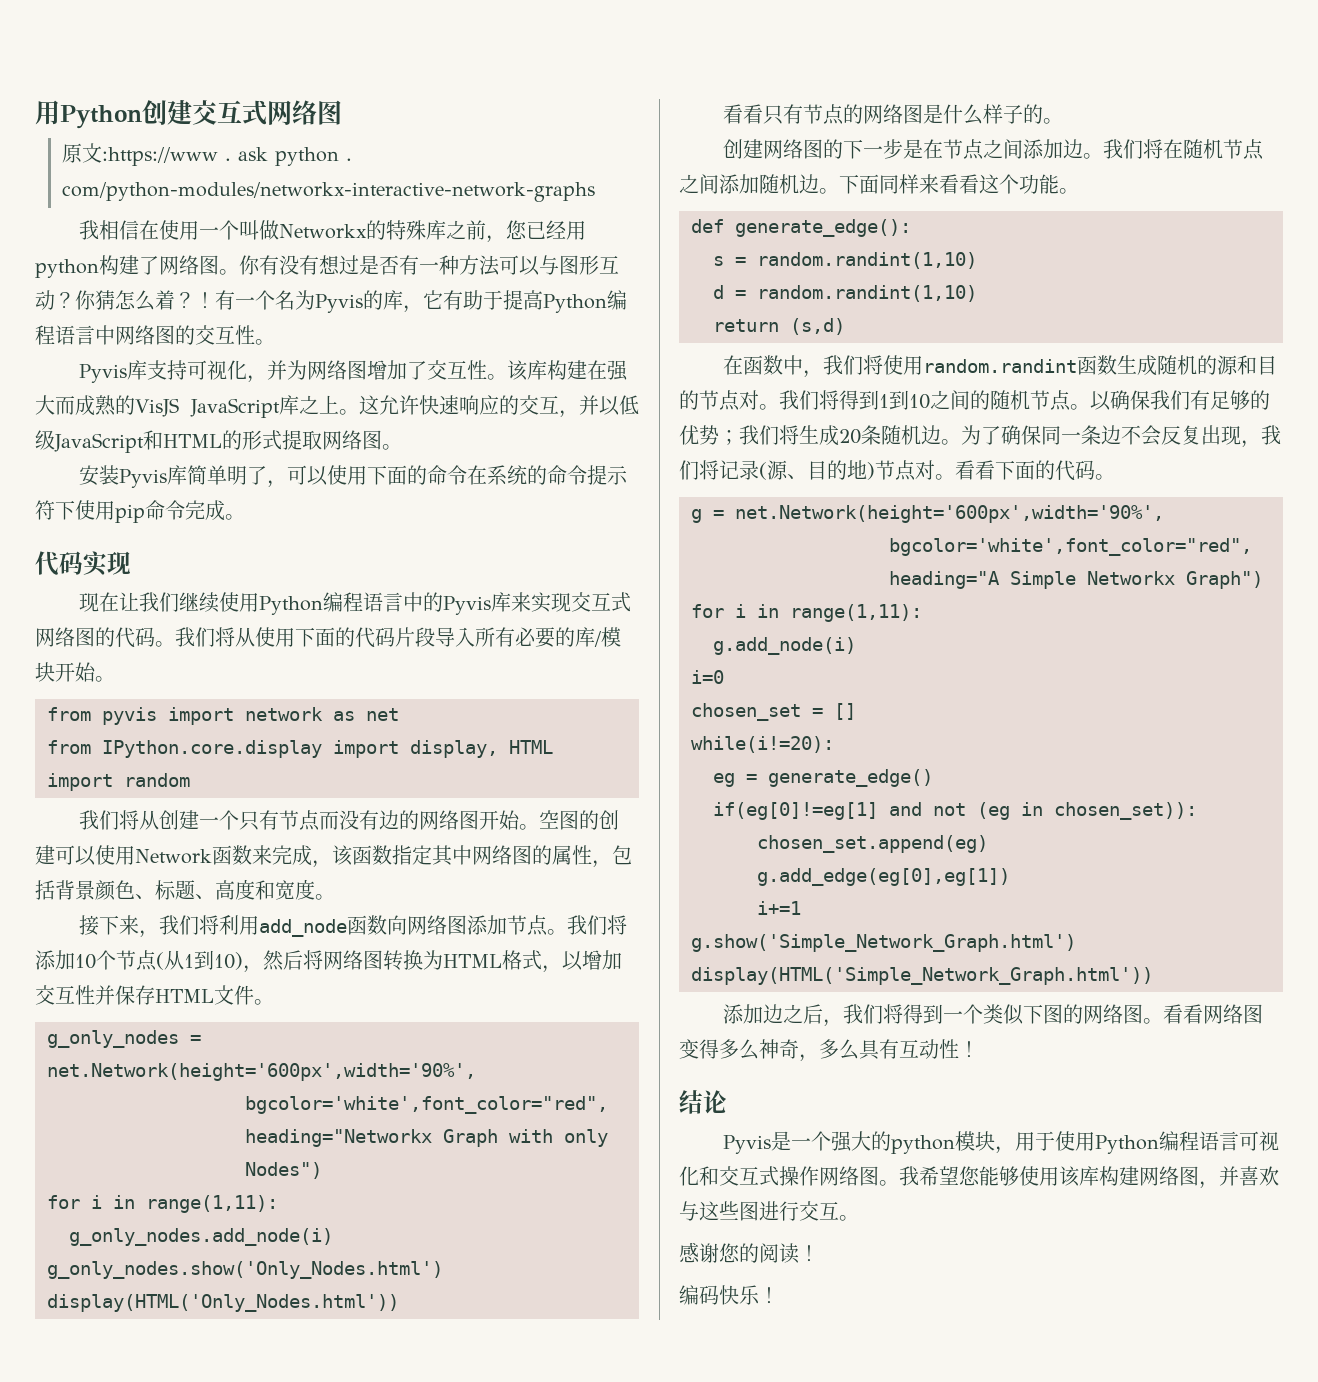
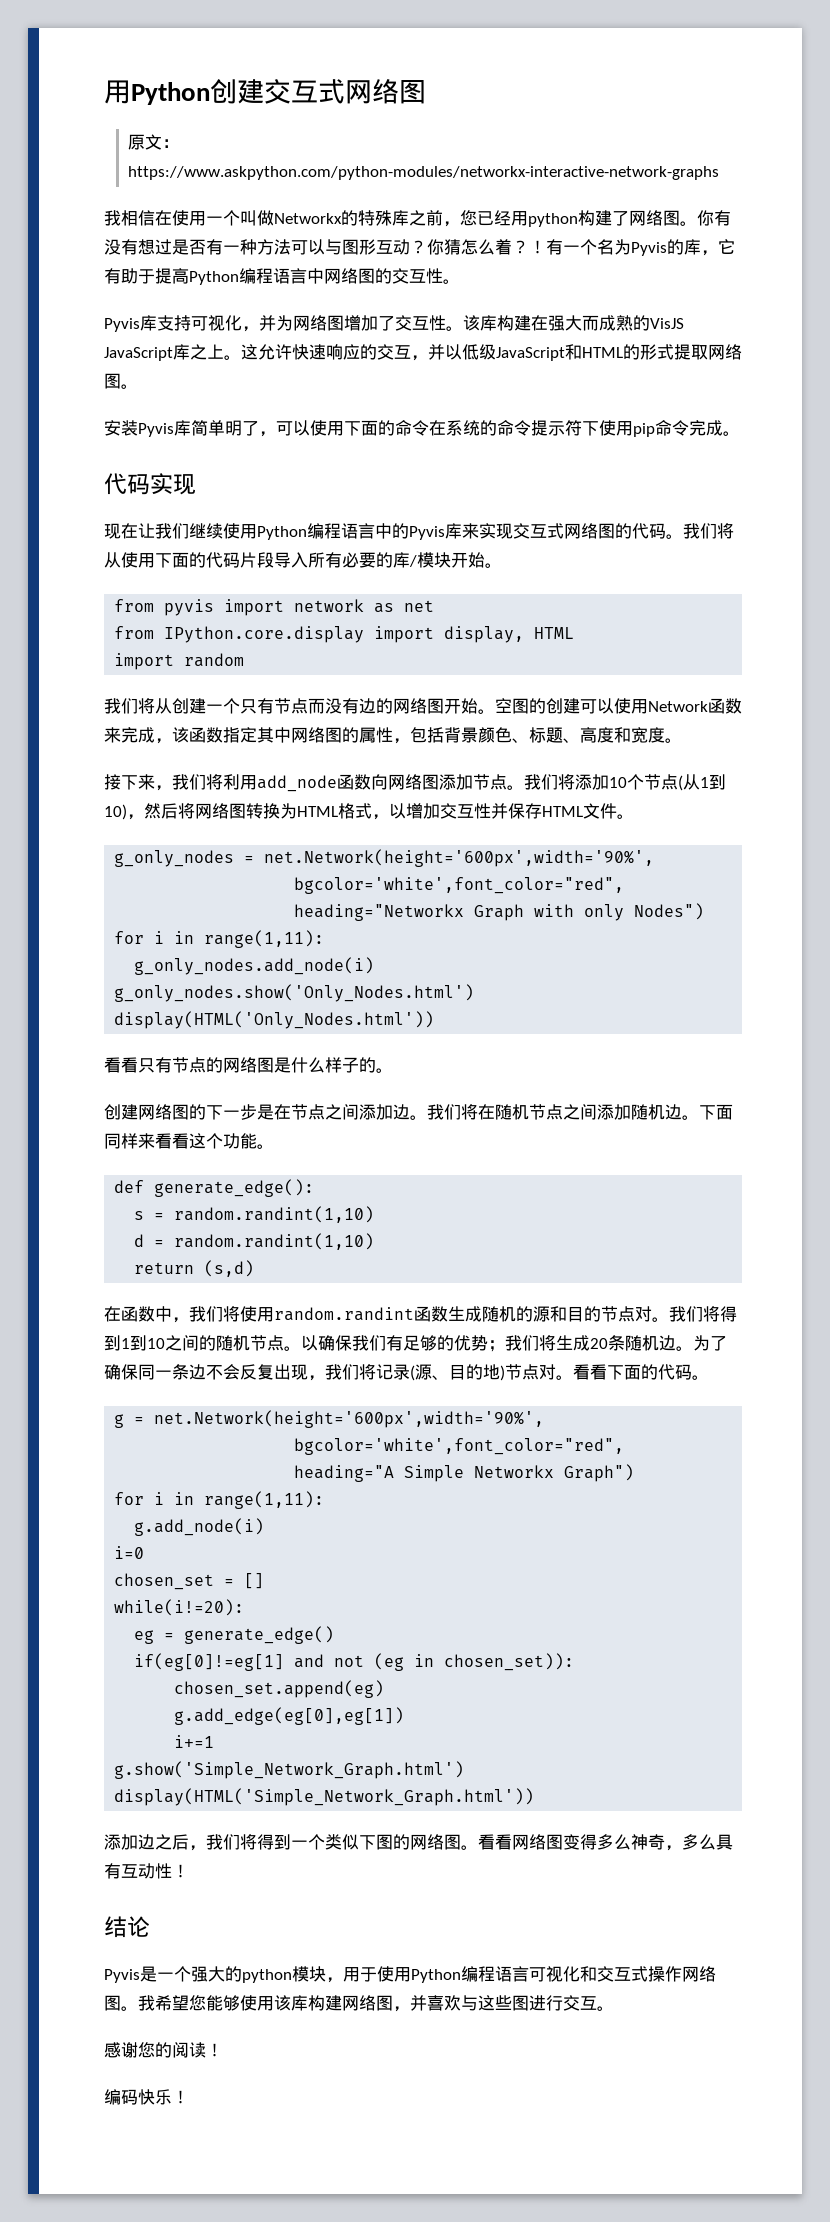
- 原文:https://www . ask python . com/python-modules/networkx-interactive-network-graphs
+ 原文：https://www.askpython.com/python-modules/networkx-interactive-network-graphs

